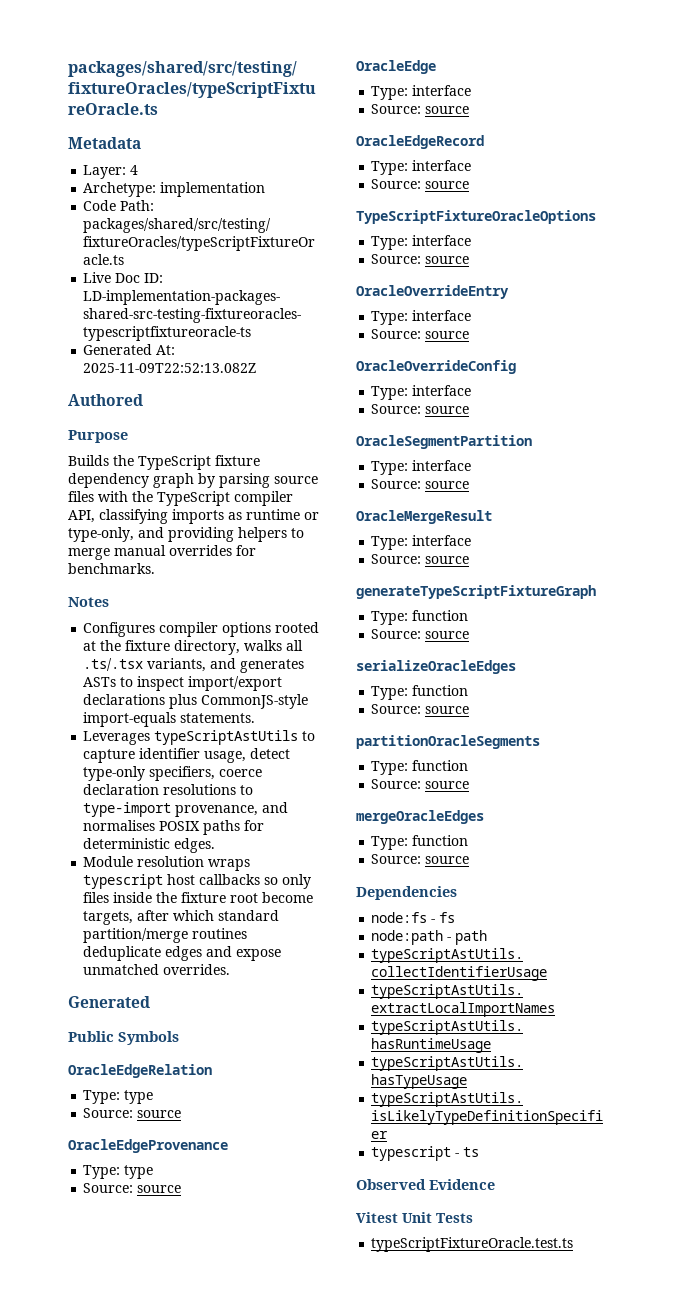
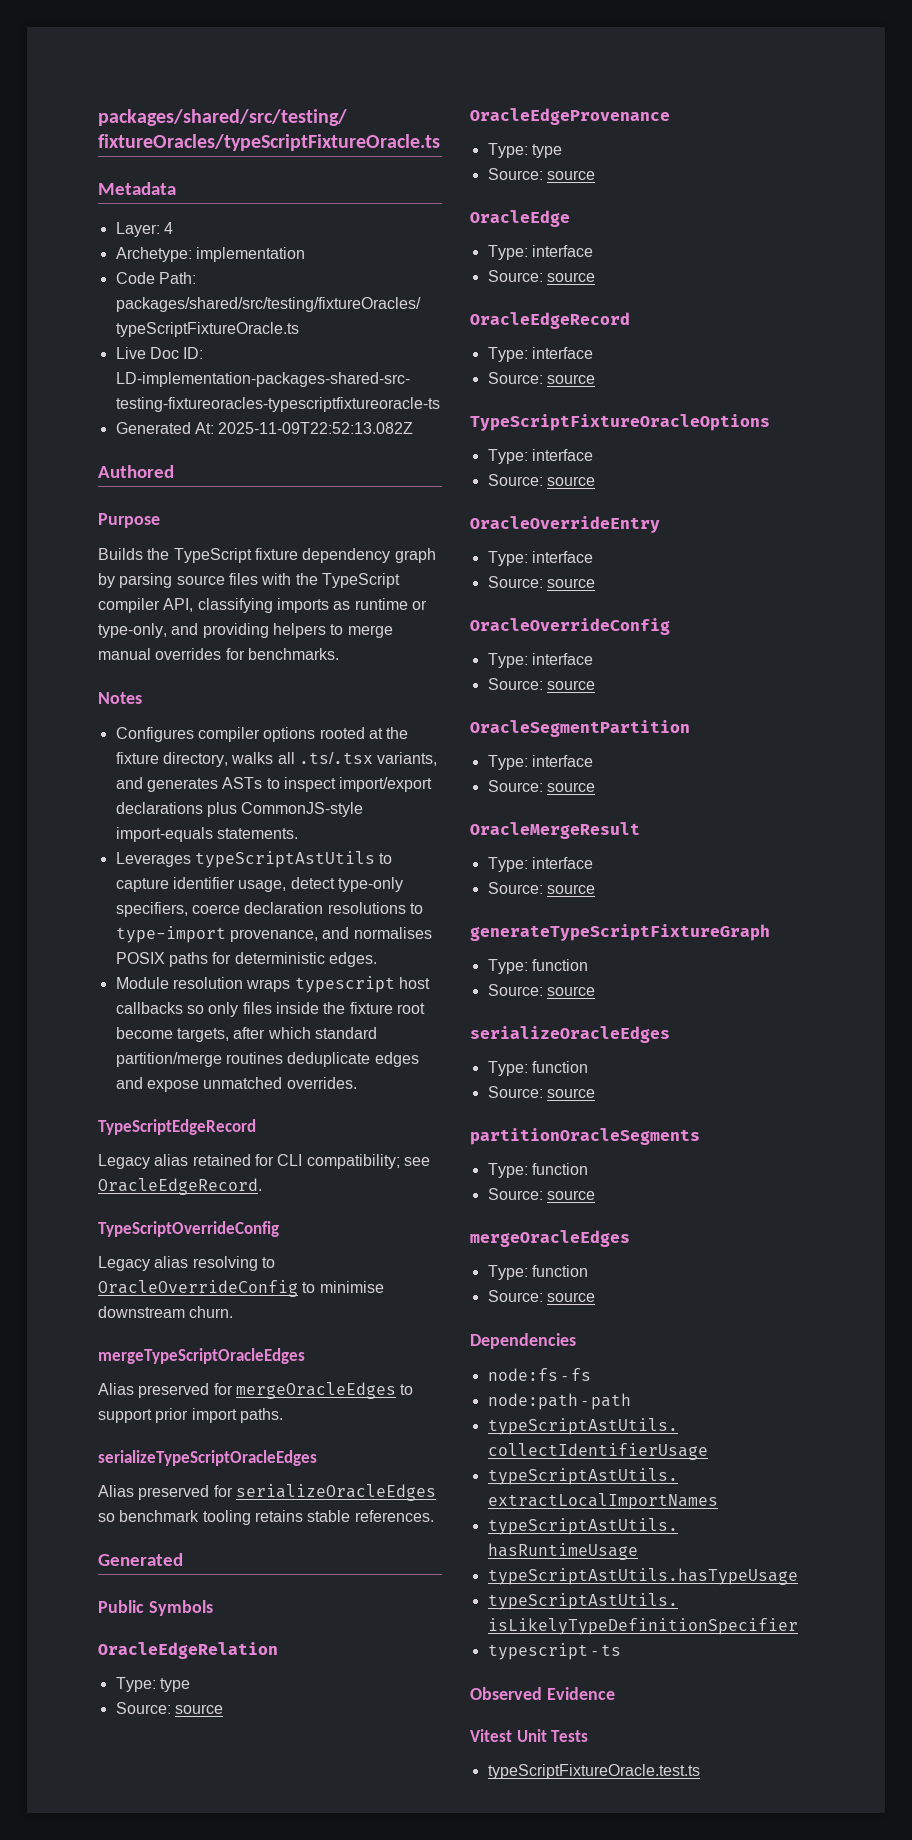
+ TypeScriptEdgeRecord
+ Legacy alias retained for CLI compatibility; see OracleEdgeRecord.
+ TypeScriptOverrideConfig
+ Legacy alias resolving to OracleOverrideConfig to minimise downstream churn.
+ mergeTypeScriptOracleEdges
+ Alias preserved for mergeOracleEdges to support prior import paths.
+ serializeTypeScriptOracleEdges
+ Alias preserved for serializeOracleEdges so benchmark tooling retains stable references.

